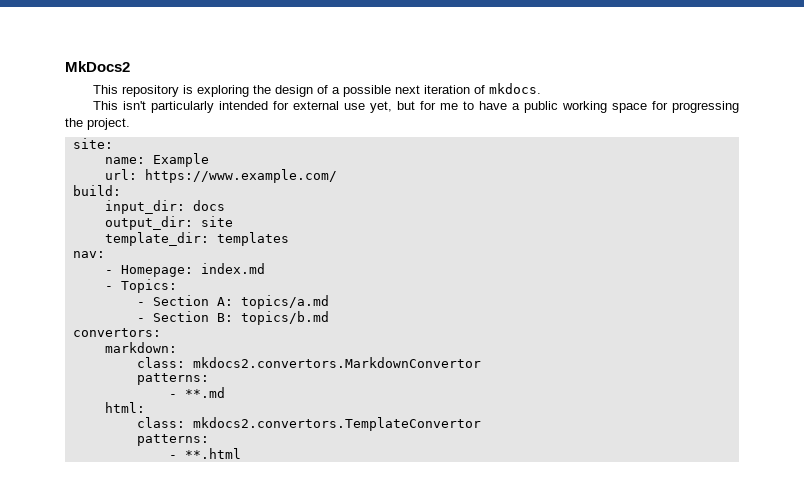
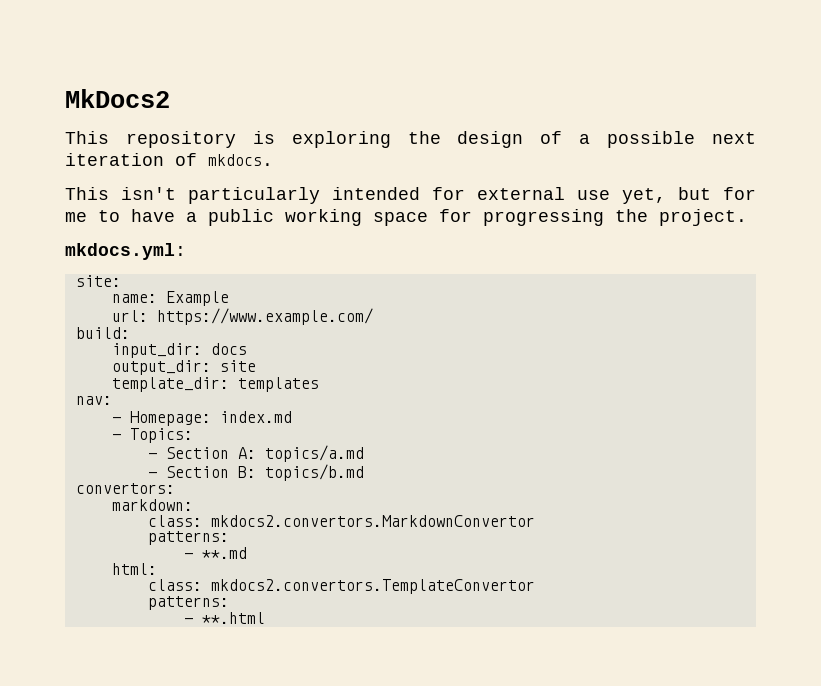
+ mkdocs.yml:

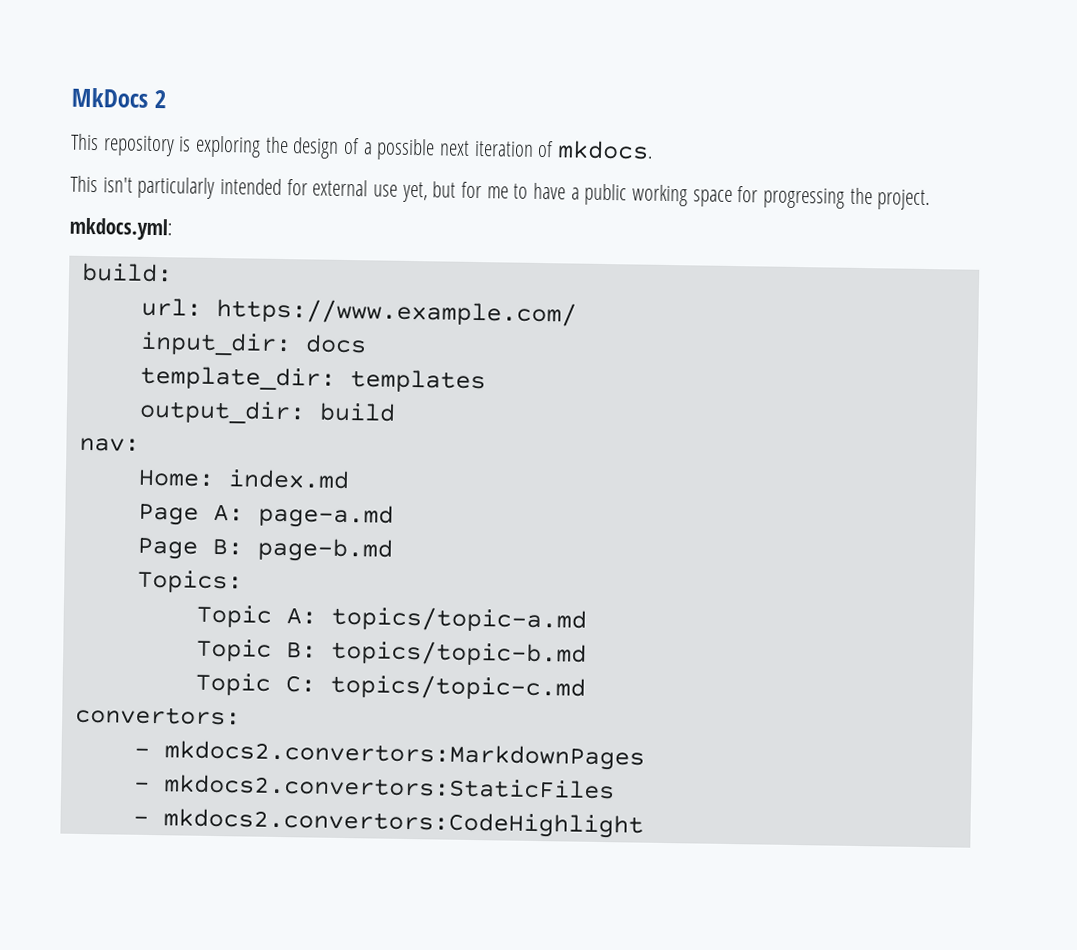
- MkDocs2
+ MkDocs 2
- site:
- name: Example
+ build:
- build:
- output_dir: site
+ output_dir: build
- - Homepage: index.md
+ Home: index.md
- - Topics:
- - Section A: topics/a.md
- - Section B: topics/b.md
+ Page A: page-a.md
+ Page B: page-b.md
+ Topics:
+ Topic A: topics/topic-a.md
+ Topic B: topics/topic-b.md
+ Topic C: topics/topic-c.md
  convertors:
- markdown:
- class: mkdocs2.convertors.MarkdownConvertor
- patterns:
- - **.md
- html:
- class: mkdocs2.convertors.TemplateConvertor
- patterns:
- - **.html
+ - mkdocs2.convertors:MarkdownPages
+ - mkdocs2.convertors:StaticFiles
+ - mkdocs2.convertors:CodeHighlight

